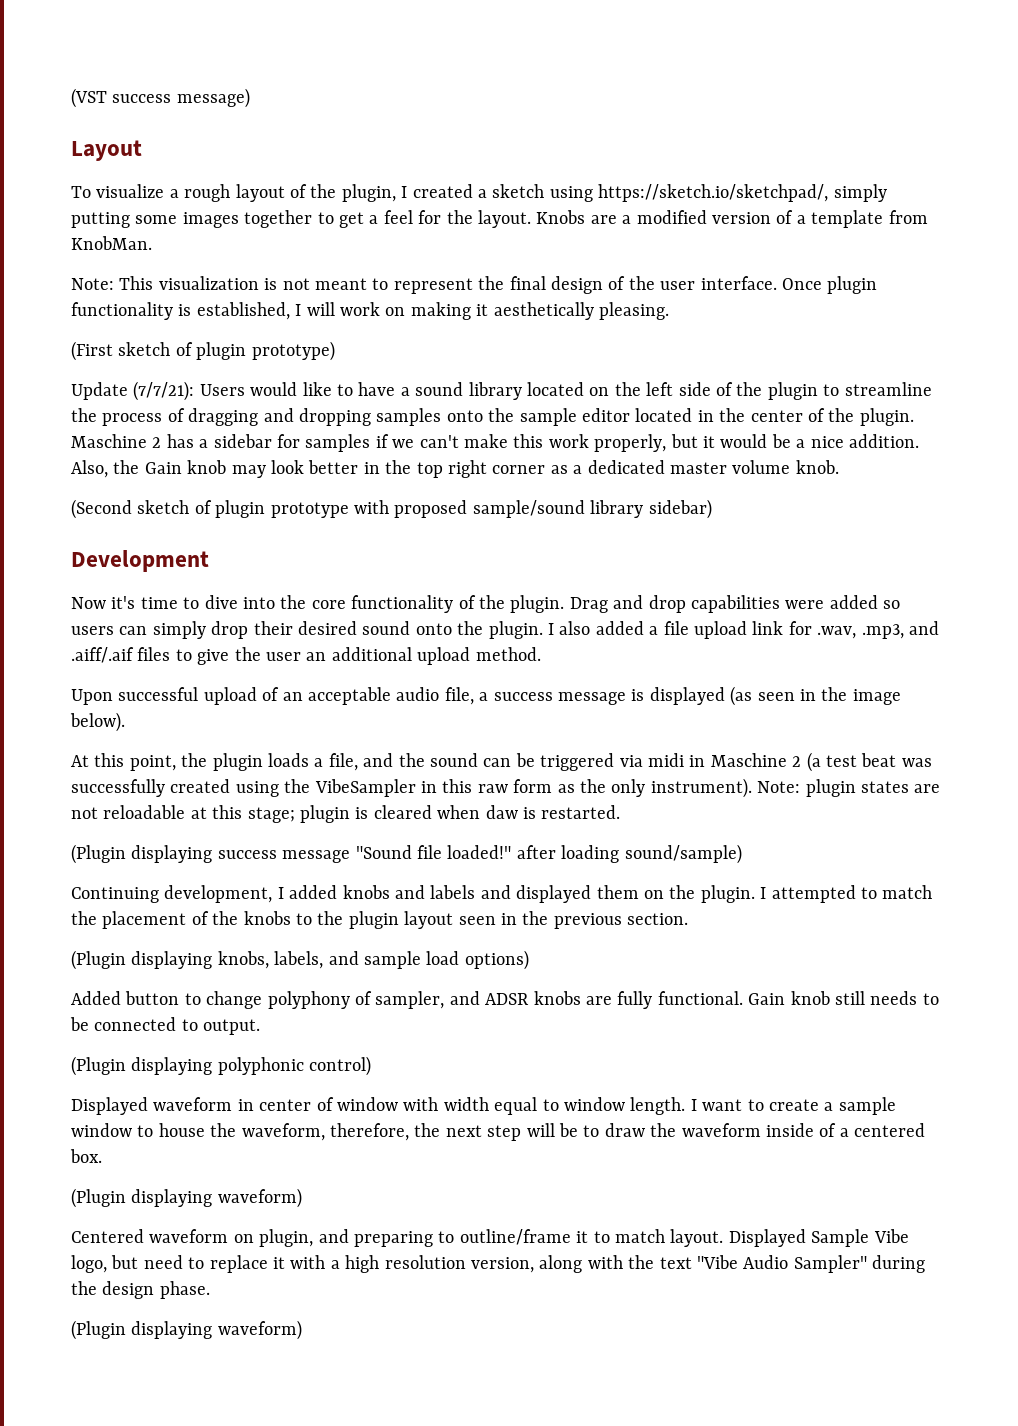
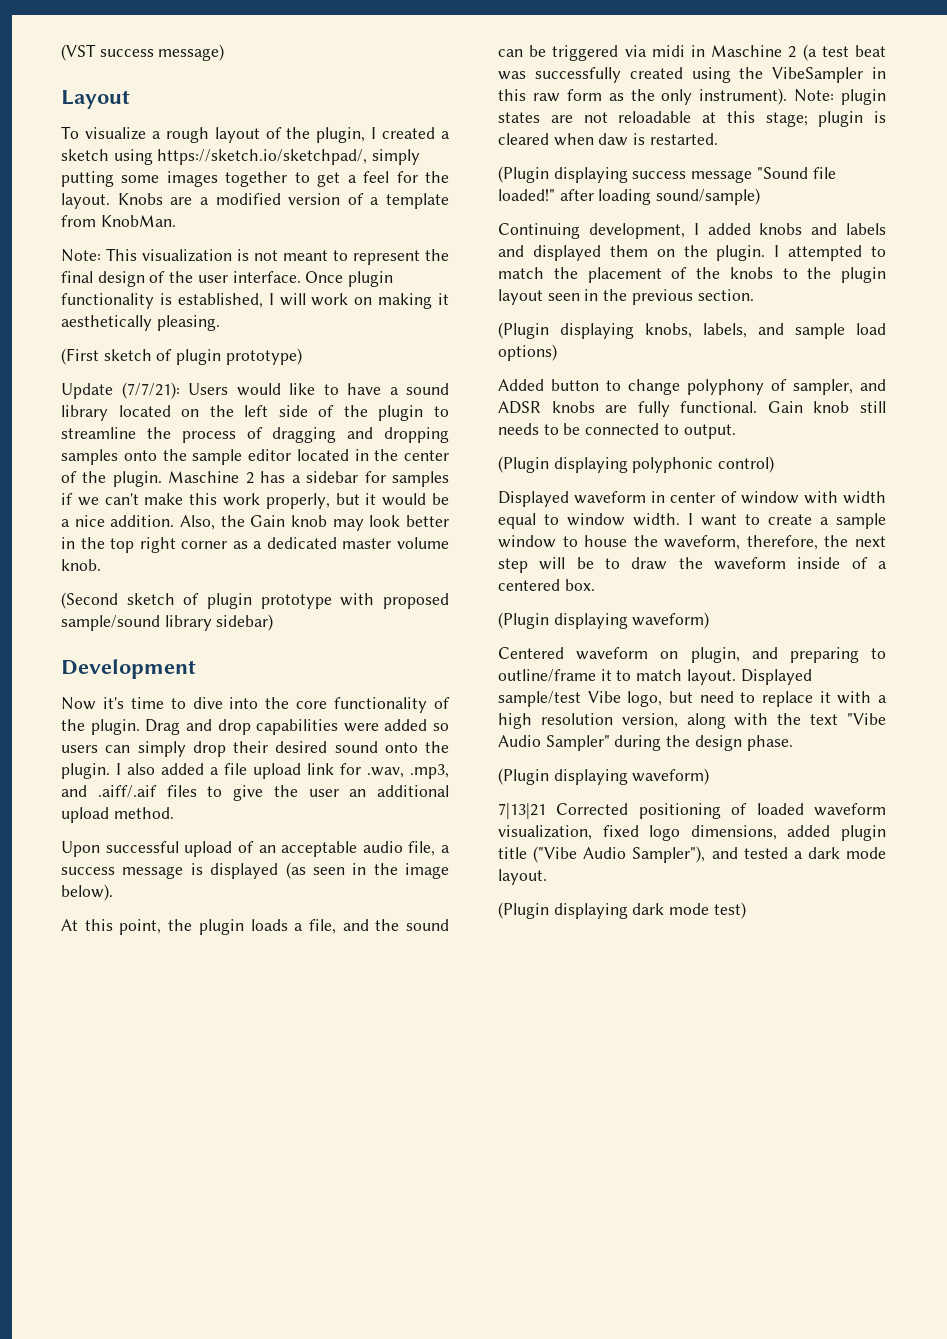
- Displayed waveform in center of window with width equal to window length.
+ Displayed waveform in center of window with width equal to window width.
- Displayed Sample Vibe logo, but need to replace it with a high resolution version, along with the text "Vibe Audio Sampler" during the design phase.
+ Displayed sample/test Vibe logo, but need to replace it with a high resolution version, along with the text "Vibe Audio Sampler" during the design phase.
+ 7|13|21 Corrected positioning of loaded waveform visualization, fixed logo dimensions, added plugin title ("Vibe Audio Sampler"), and tested a dark mode layout.
+ (Plugin displaying dark mode test)

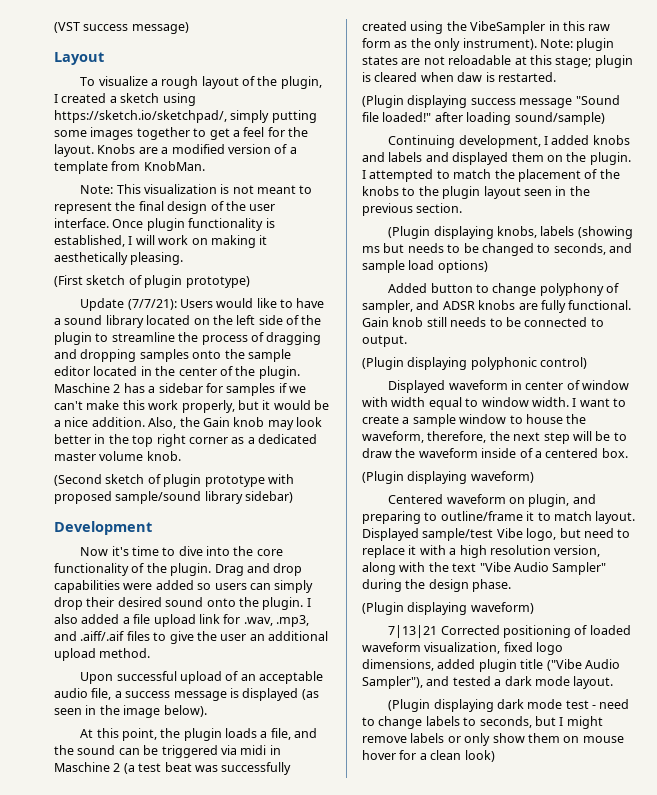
- (Plugin displaying knobs, labels, and sample load options)
+ (Plugin displaying knobs, labels (showing ms but needs to be changed to seconds, and sample load options)
- (Plugin displaying dark mode test)
+ (Plugin displaying dark mode test - need to change labels to seconds, but I might remove labels or only show them on mouse hover for a clean look)

